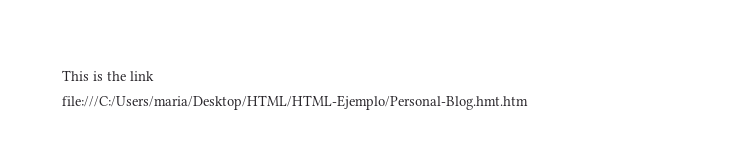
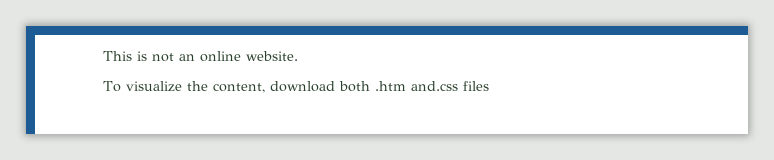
- This is the link
- file:///C:/Users/maria/Desktop/HTML/HTML-Ejemplo/Personal-Blog.hmt.htm
+ This is not an online website.
+ To visualize the content, download both .htm and.css files

